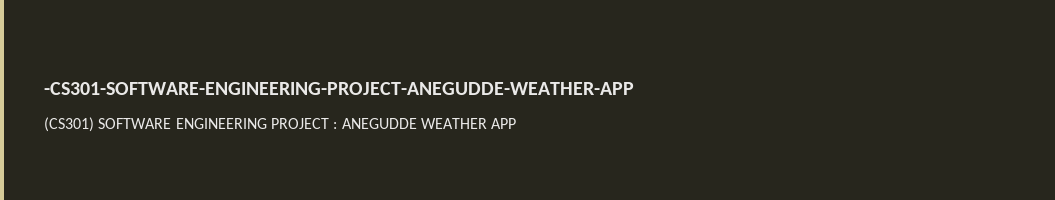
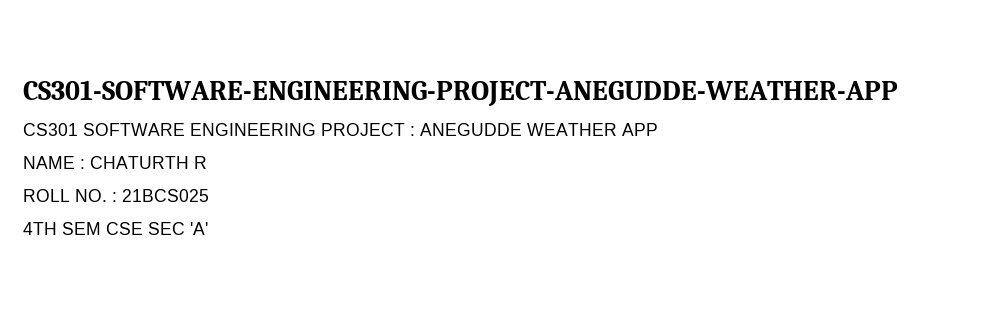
- -CS301-SOFTWARE-ENGINEERING-PROJECT-ANEGUDDE-WEATHER-APP
- (CS301) SOFTWARE ENGINEERING PROJECT : ANEGUDDE WEATHER APP
+ CS301-SOFTWARE-ENGINEERING-PROJECT-ANEGUDDE-WEATHER-APP
+ CS301 SOFTWARE ENGINEERING PROJECT : ANEGUDDE WEATHER APP
+ NAME : CHATURTH R
+ ROLL NO. : 21BCS025
+ 4TH SEM CSE SEC 'A'

